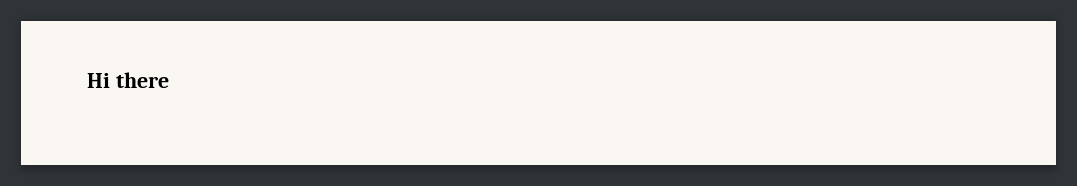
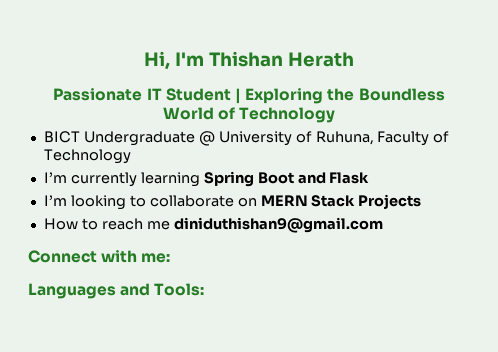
- Hi there
+ Hi, I'm Thishan Herath
+ Passionate IT Student | Exploring the Boundless World of Technology
+ BICT Undergraduate @ University of Ruhuna, Faculty of Technology
+ I’m currently learning Spring Boot and Flask
+ I’m looking to collaborate on MERN Stack Projects
+ How to reach me diniduthishan9@gmail.com
+ Connect with me:
+ Languages and Tools:

